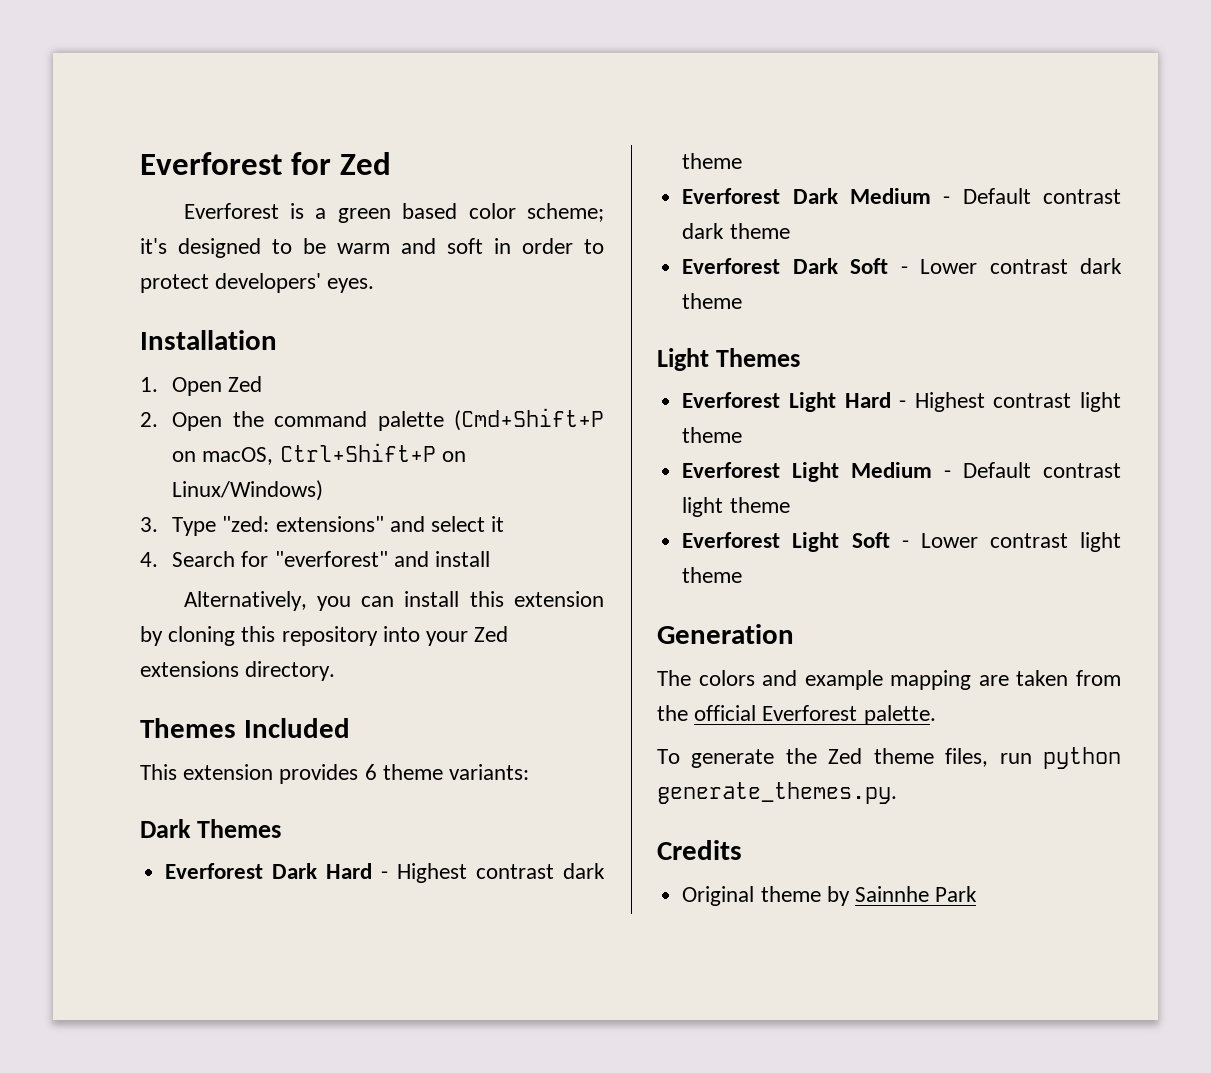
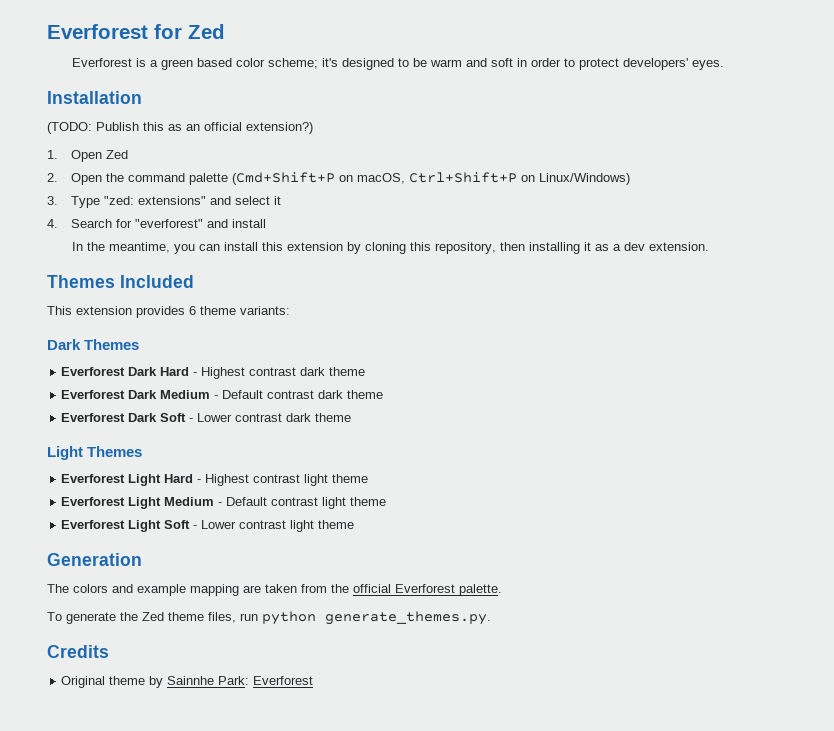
+ (TODO: Publish this as an official extension?)
- Alternatively, you can install this extension by cloning this repository into your Zed extensions directory.
+ In the meantime, you can install this extension by cloning this repository, then installing it as a dev extension.
- Original theme by Sainnhe Park
+ Original theme by Sainnhe Park: Everforest

